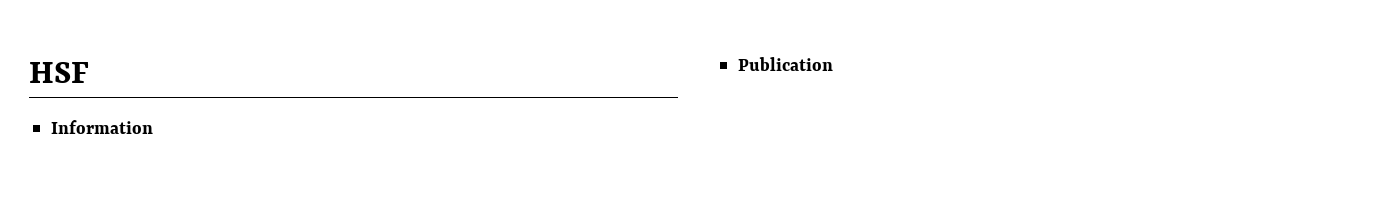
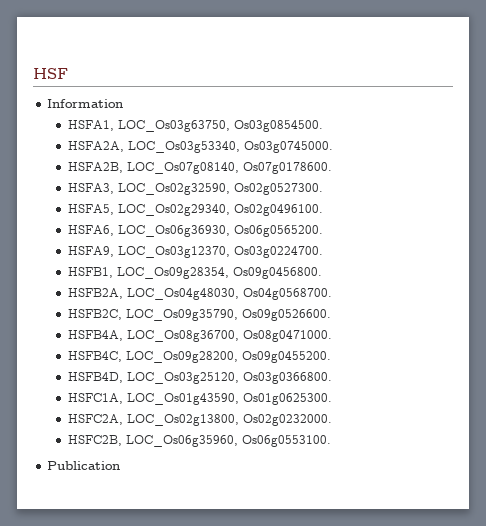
+ HSFA1, LOC_Os03g63750, Os03g0854500.
+ HSFA2A, LOC_Os03g53340, Os03g0745000.
+ HSFA2B, LOC_Os07g08140, Os07g0178600.
+ HSFA3, LOC_Os02g32590, Os02g0527300.
+ HSFA5, LOC_Os02g29340, Os02g0496100.
+ HSFA6, LOC_Os06g36930, Os06g0565200.
+ HSFA9, LOC_Os03g12370, Os03g0224700.
+ HSFB1, LOC_Os09g28354, Os09g0456800.
+ HSFB2A, LOC_Os04g48030, Os04g0568700.
+ HSFB2C, LOC_Os09g35790, Os09g0526600.
+ HSFB4A, LOC_Os08g36700, Os08g0471000.
+ HSFB4C, LOC_Os09g28200, Os09g0455200.
+ HSFB4D, LOC_Os03g25120, Os03g0366800.
+ HSFC1A, LOC_Os01g43590, Os01g0625300.
+ HSFC2A, LOC_Os02g13800, Os02g0232000.
+ HSFC2B, LOC_Os06g35960, Os06g0553100.

